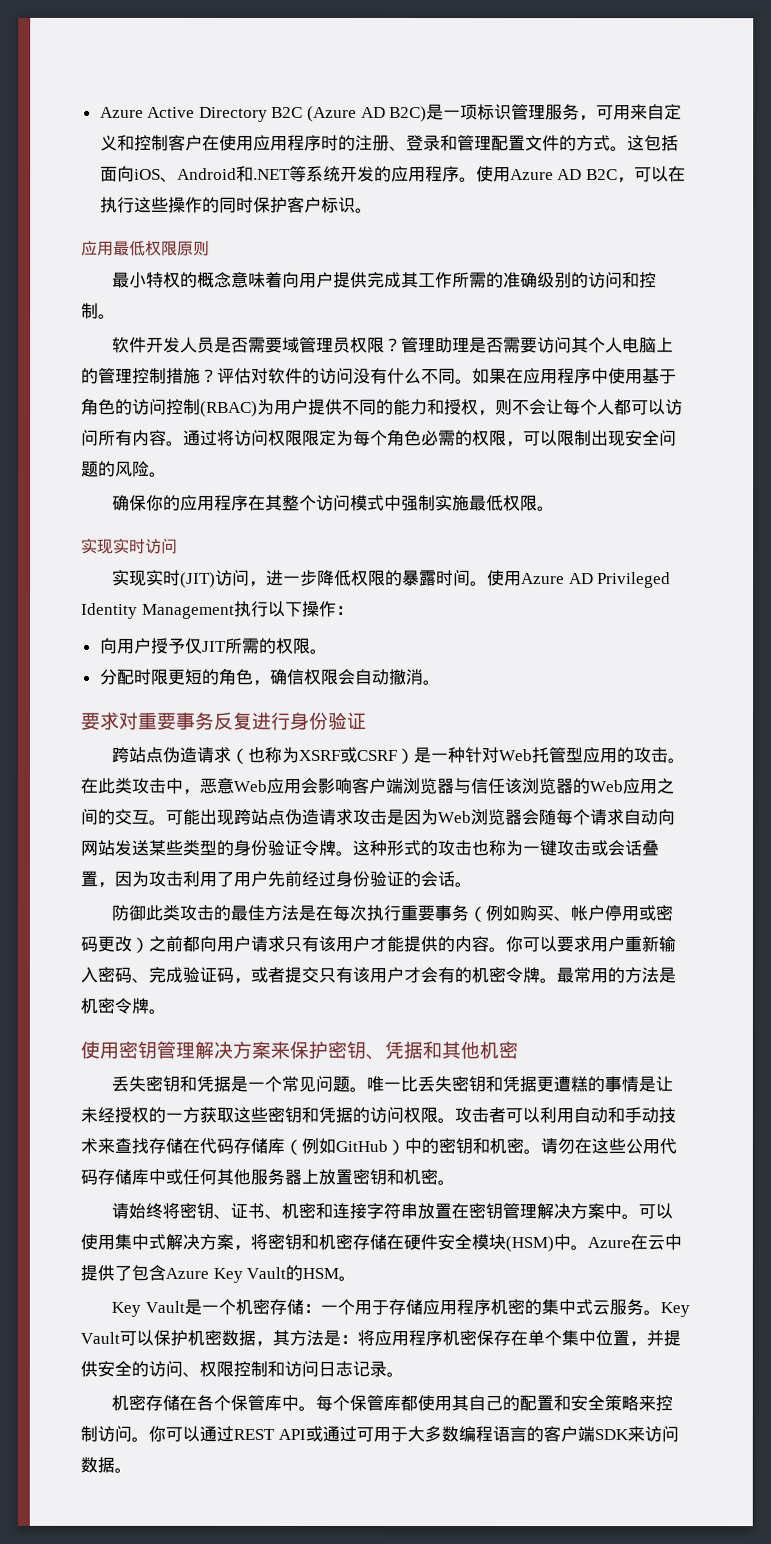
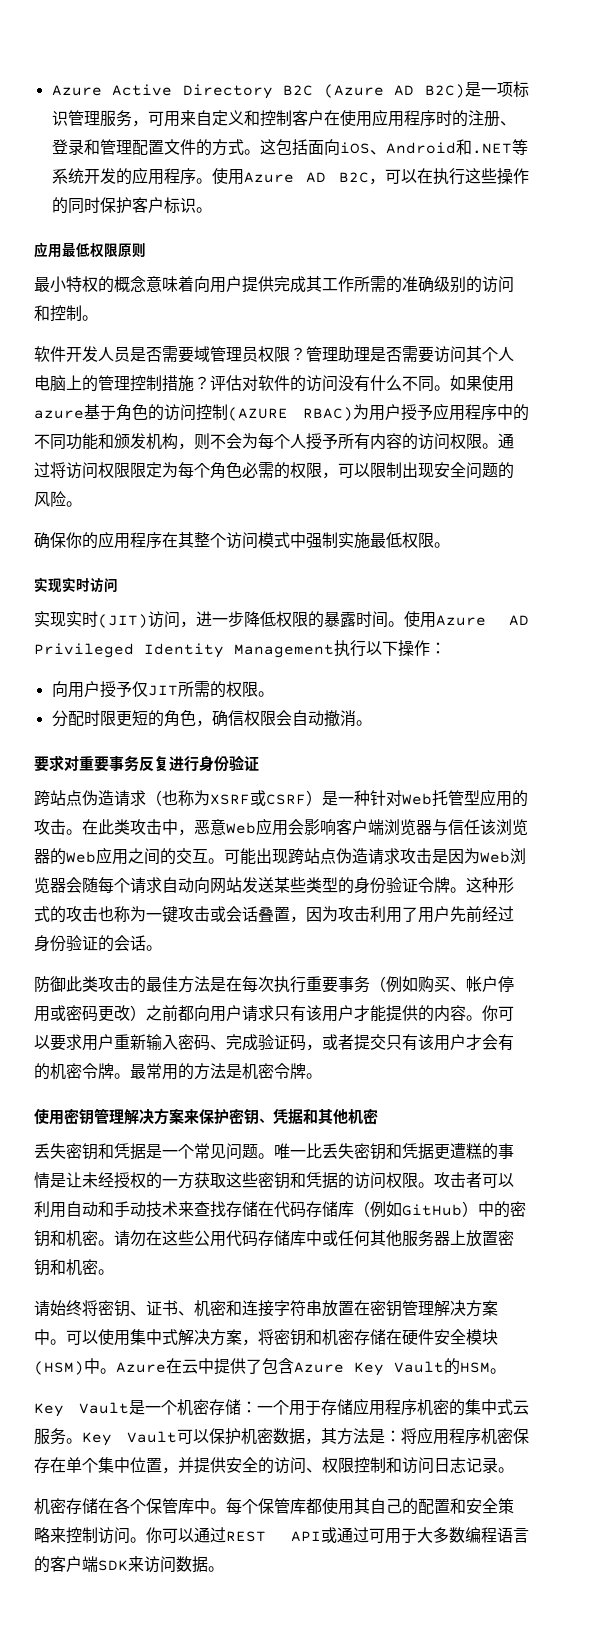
- 如果在应用程序中使用基于角色的访问控制(RBAC)为用户提供不同的能力和授权，则不会让每个人都可以访问所有内容。
+ 如果使用azure基于角色的访问控制(AZURE RBAC)为用户授予应用程序中的不同功能和颁发机构，则不会为每个人授予所有内容的访问权限。

